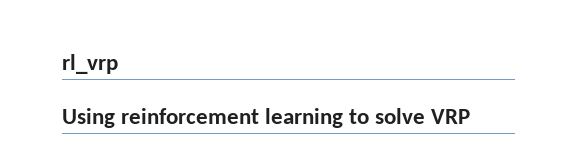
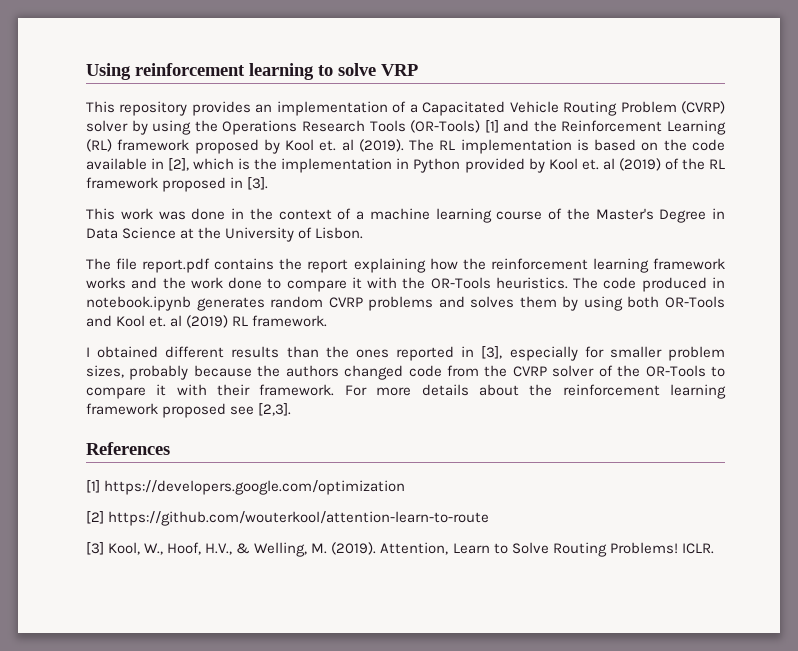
- rl_vrp
+ This repository provides an implementation of a Capacitated Vehicle Routing Problem (CVRP) solver by using the Operations Research Tools (OR-Tools) [1] and the Reinforcement Learning (RL) framework proposed by Kool et. al (2019). The RL implementation is based on the code available in [2], which is the implementation in Python provided by Kool et. al (2019) of the RL framework proposed in [3].
+ This work was done in the context of a machine learning course of the Master's Degree in Data Science at the University of Lisbon.
+ The file report.pdf contains the report explaining how the reinforcement learning framework works and the work done to compare it with the OR-Tools heuristics. The code produced in notebook.ipynb generates random CVRP problems and solves them by using both OR-Tools and Kool et. al (2019) RL framework.
+ I obtained different results than the ones reported in [3], especially for smaller problem sizes, probably because the authors changed code from the CVRP solver of the OR-Tools to compare it with their framework. For more details about the reinforcement learning framework proposed see [2,3].
+ References
+ [1] https://developers.google.com/optimization
+ [2] https://github.com/wouterkool/attention-learn-to-route
+ [3] Kool, W., Hoof, H.V., & Welling, M. (2019). Attention, Learn to Solve Routing Problems! ICLR.

